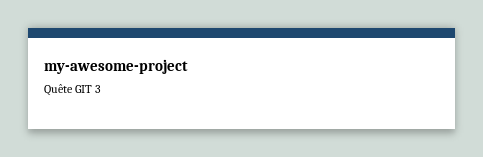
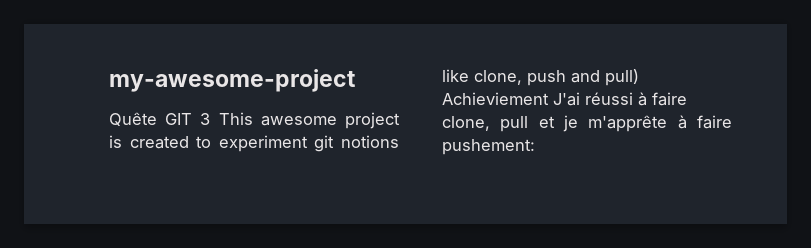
- Quête GIT 3
+ Quête GIT 3 This awesome project is created to experiment git notions like clone, push and pull) Achieviement J'ai réussi à faire clone, pull et je m'apprête à faire pushement:

